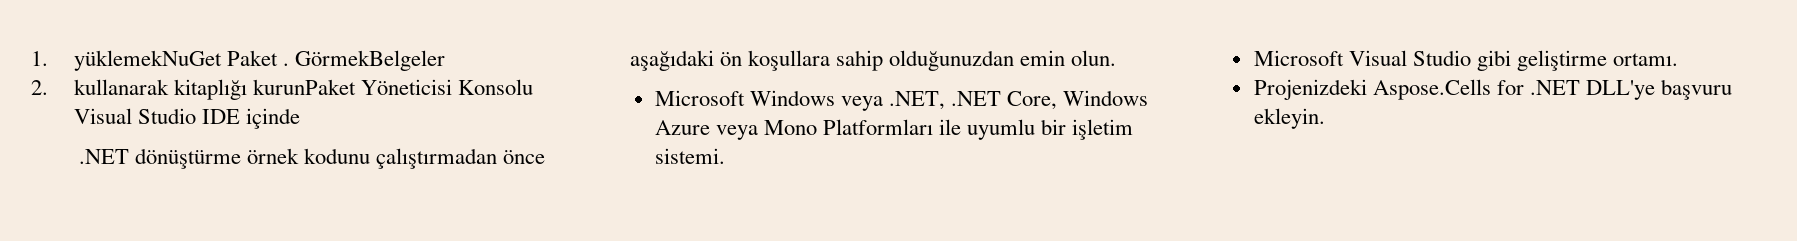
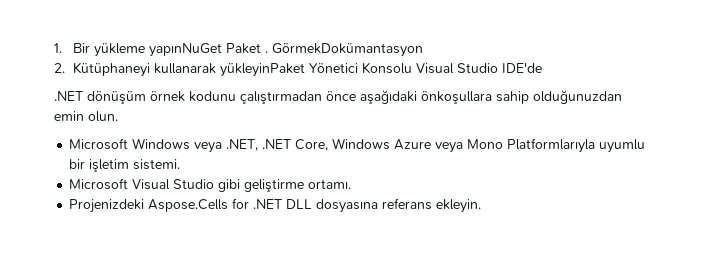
- 1. yüklemekNuGet Paket .
+ 1. Bir yükleme yapınNuGet Paket .
- GörmekBelgeler
+ GörmekDokümantasyon
- 2. kullanarak kitaplığı kurunPaket Yöneticisi Konsolu Visual Studio IDE içinde
- .NET dönüştürme örnek kodunu çalıştırmadan önce aşağıdaki ön koşullara sahip olduğunuzdan emin olun.
+ 2. Kütüphaneyi kullanarak yükleyinPaket Yönetici Konsolu Visual Studio IDE'de
+ .NET dönüşüm örnek kodunu çalıştırmadan önce aşağıdaki önkoşullara sahip olduğunuzdan emin olun.
- Microsoft Windows veya .NET, .NET Core, Windows Azure veya Mono Platformları ile uyumlu bir işletim sistemi.
+ Microsoft Windows veya .NET, .NET Core, Windows Azure veya Mono Platformlarıyla uyumlu bir işletim sistemi.
- Projenizdeki Aspose.Cells for .NET DLL'ye başvuru ekleyin.
+ Projenizdeki Aspose.Cells for .NET DLL dosyasına referans ekleyin.

